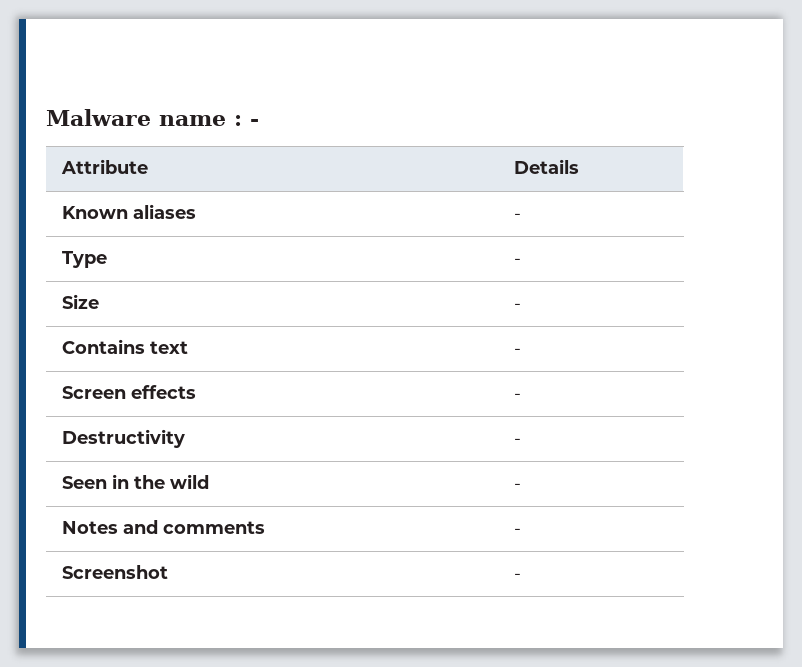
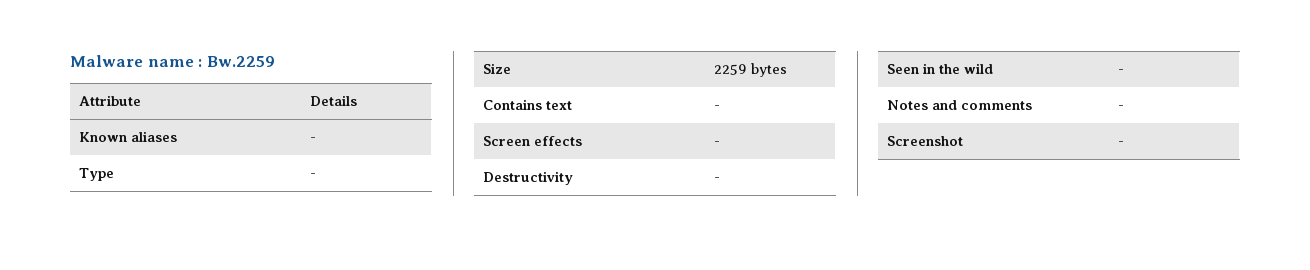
- Malware name : -
+ Malware name : Bw.2259
- Size | -
+ Size | 2259 bytes

